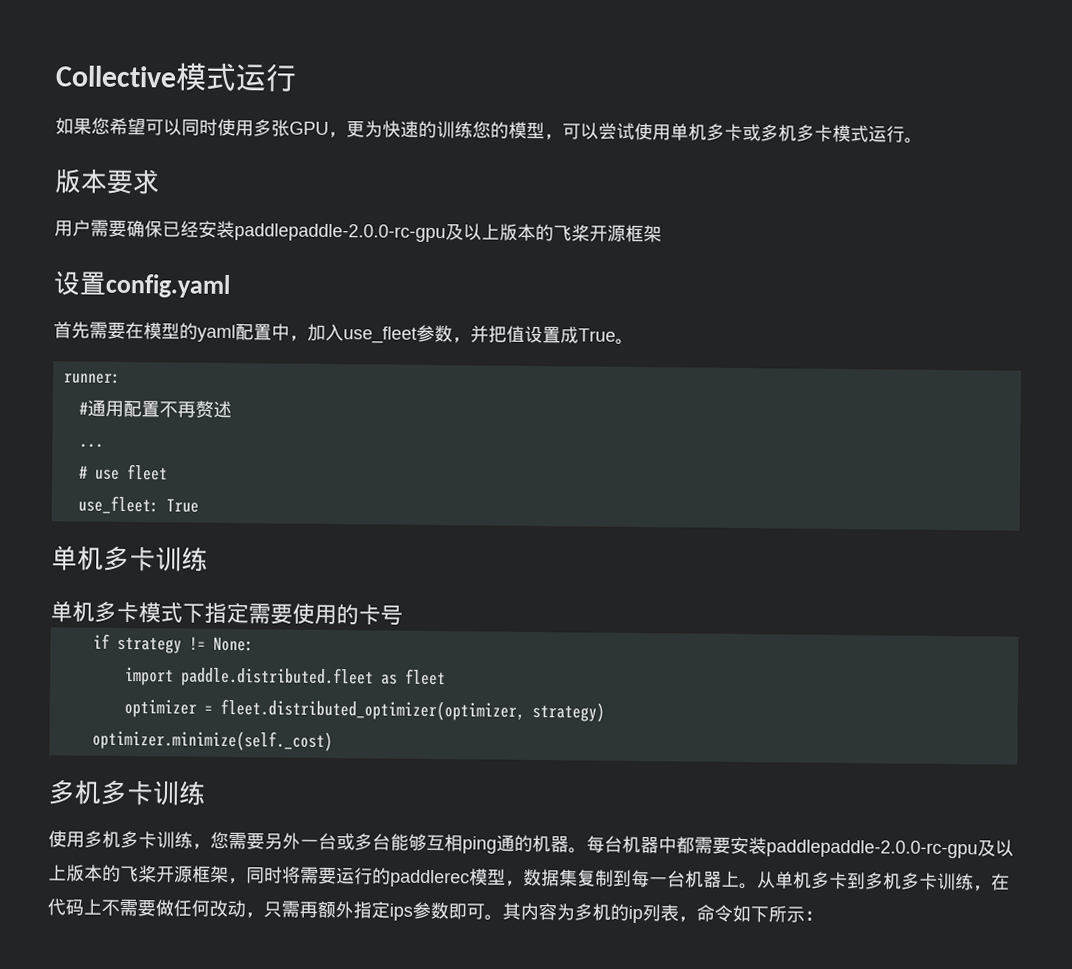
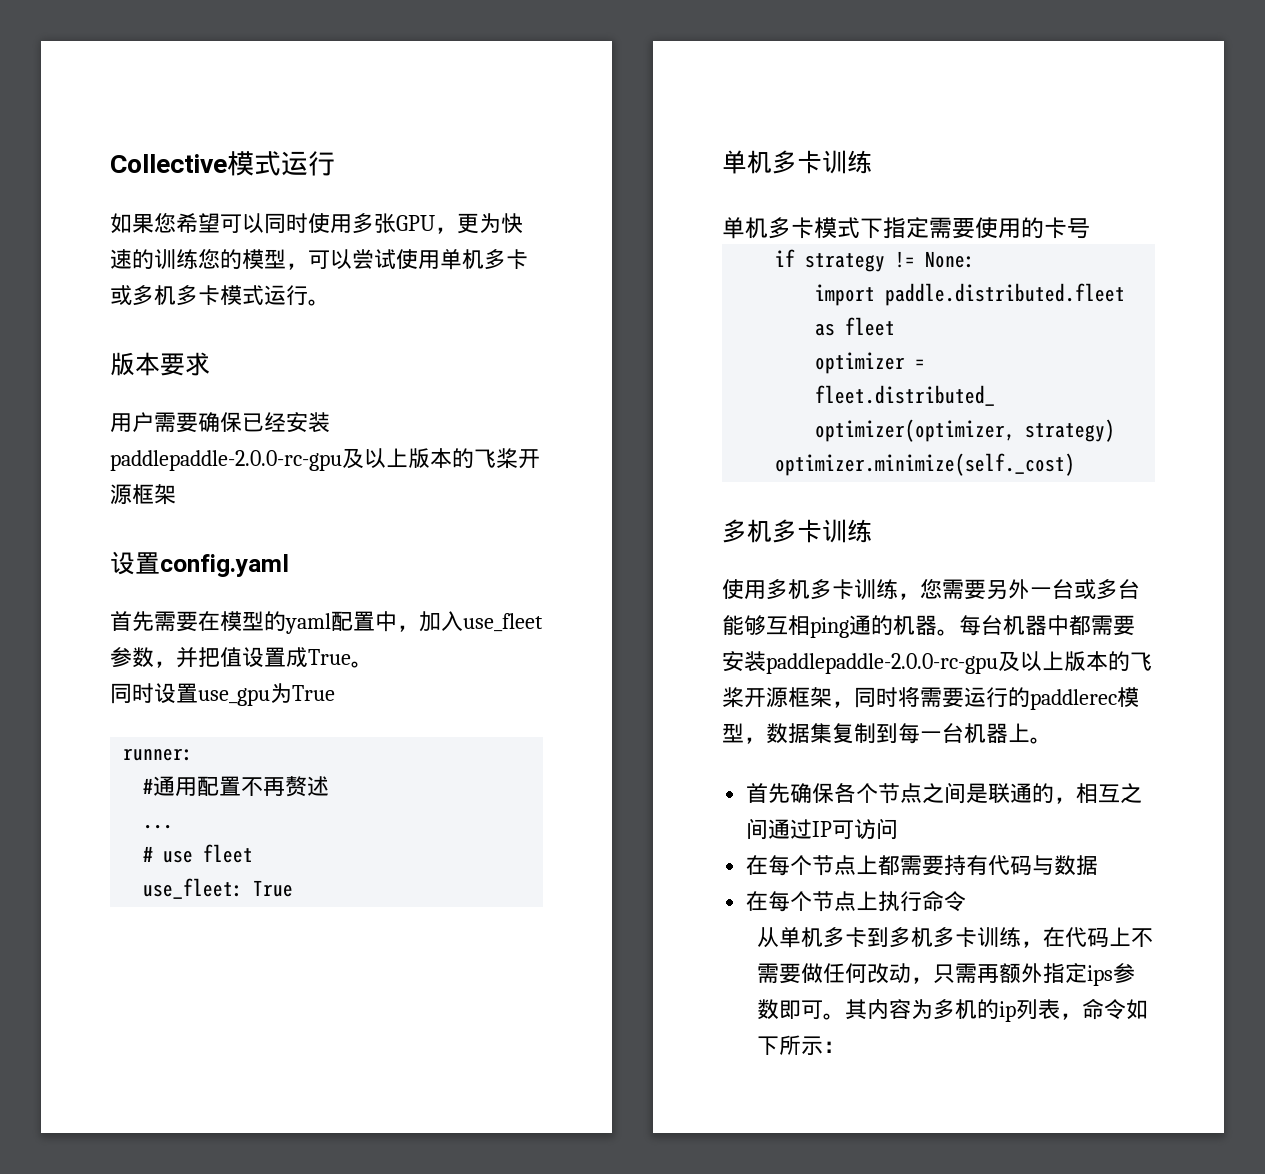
+ 同时设置use_gpu为True
- 每台机器中都需要安装paddlepaddle-2.0.0-rc-gpu及以上版本的飞桨开源框架，同时将需要运行的paddlerec模型，数据集复制到每一台机器上。从单机多卡到多机多卡训练，在代码上不需要做任何改动，只需再额外指定ips参数即可。
+ 每台机器中都需要安装paddlepaddle-2.0.0-rc-gpu及以上版本的飞桨开源框架，同时将需要运行的paddlerec模型，数据集复制到每一台机器上。
+ 首先确保各个节点之间是联通的，相互之间通过IP可访问
+ 在每个节点上都需要持有代码与数据
+ 在每个节点上执行命令
+ 从单机多卡到多机多卡训练，在代码上不需要做任何改动，只需再额外指定ips参数即可。

